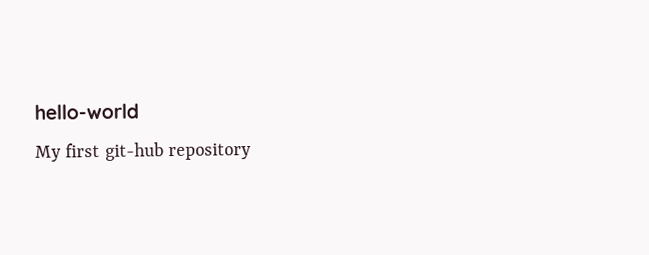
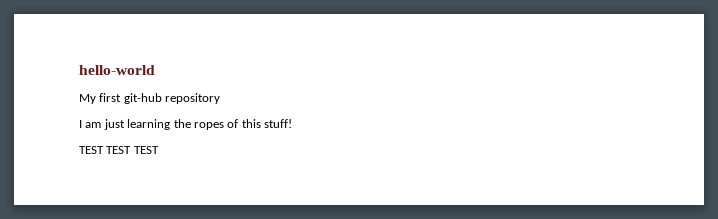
+ I am just learning the ropes of this stuff!
+ TEST TEST TEST

